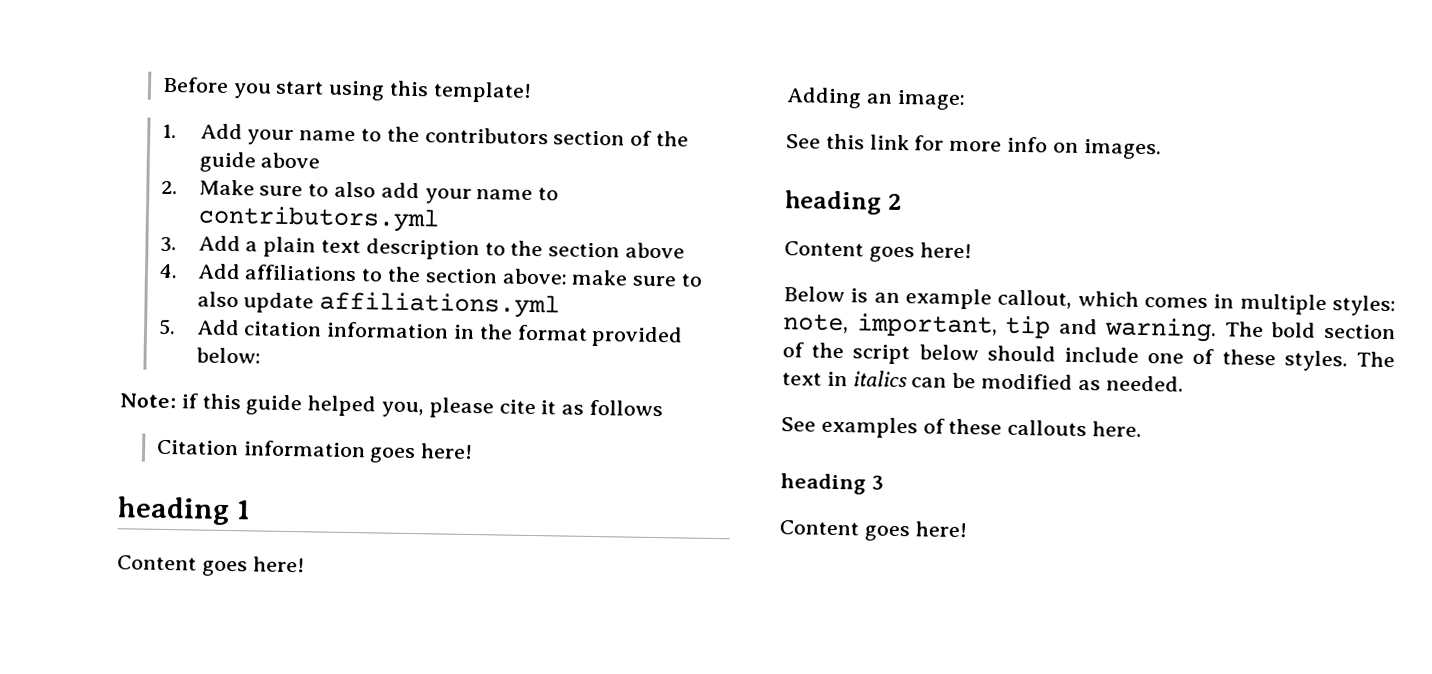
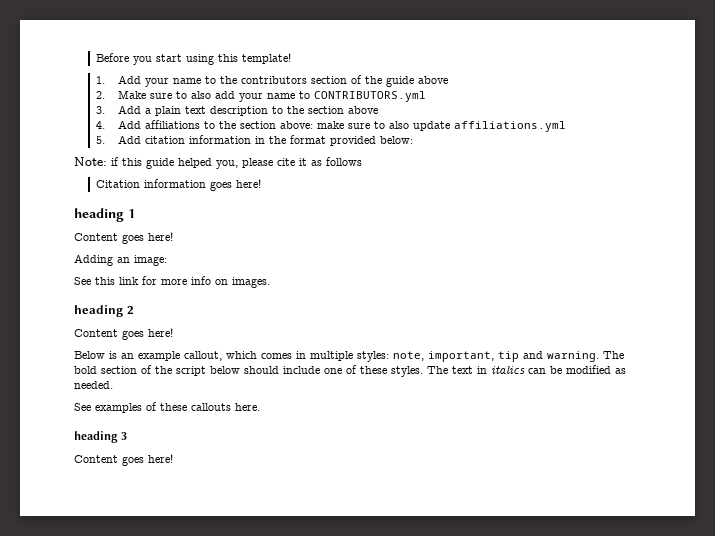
- 2. Make sure to also add your name to contributors.yml
+ 2. Make sure to also add your name to CONTRIBUTORS.yml

